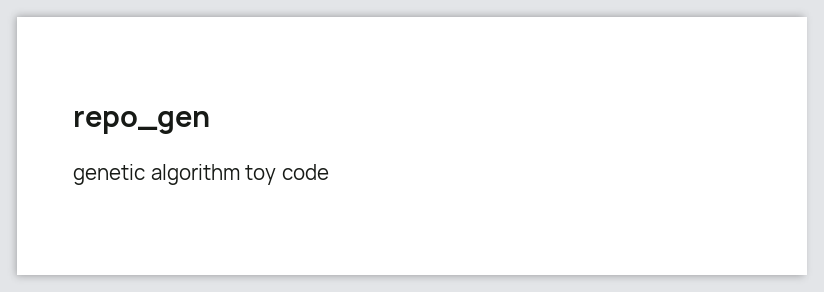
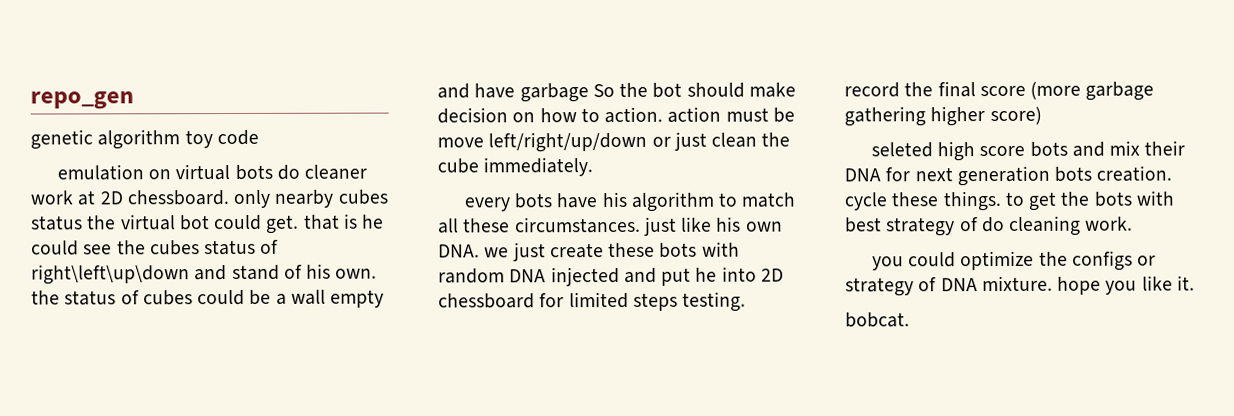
+ emulation on virtual bots do cleaner work at 2D chessboard. only nearby cubes status the virtual bot could get. that is he could see the cubes status of right\left\up\down and stand of his own. the status of cubes could be a wall empty and have garbage So the bot should make decision on how to action. action must be move left/right/up/down or just clean the cube immediately.
+ every bots have his algorithm to match all these circumstances. just like his own DNA. we just create these bots with random DNA injected and put he into 2D chessboard for limited steps testing. record the final score (more garbage gathering higher score)
+ seleted high score bots and mix their DNA for next generation bots creation. cycle these things. to get the bots with best strategy of do cleaning work.
+ you could optimize the configs or strategy of DNA mixture. hope you like it.
+ bobcat.

